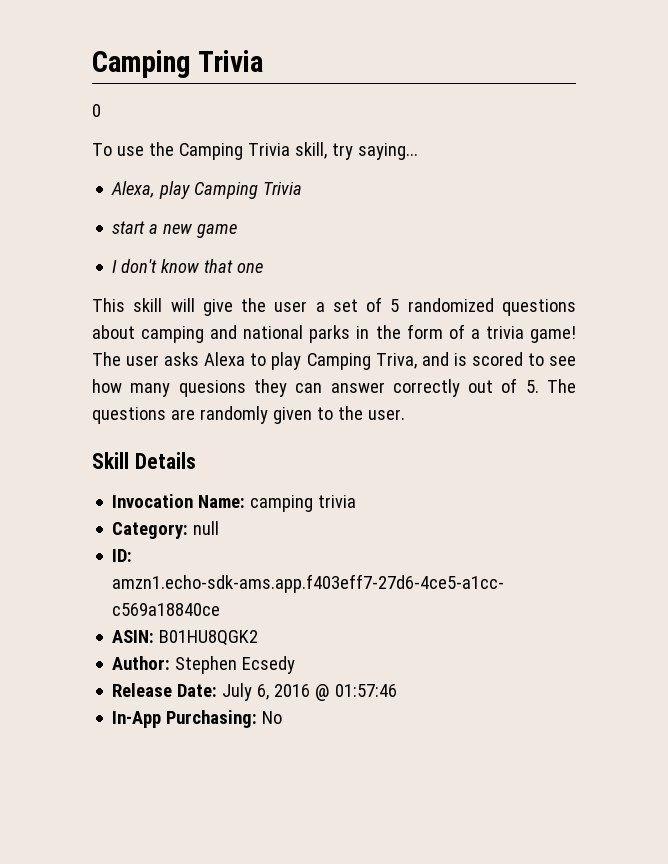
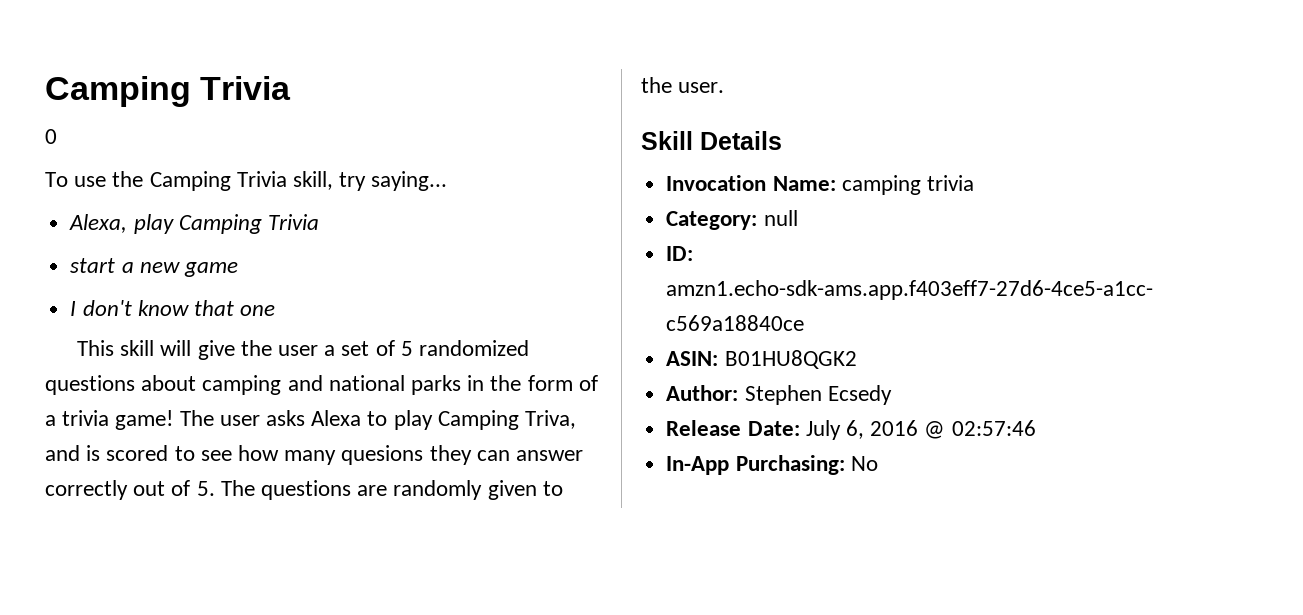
- Release Date: July 6, 2016 @ 01:57:46
+ Release Date: July 6, 2016 @ 02:57:46

